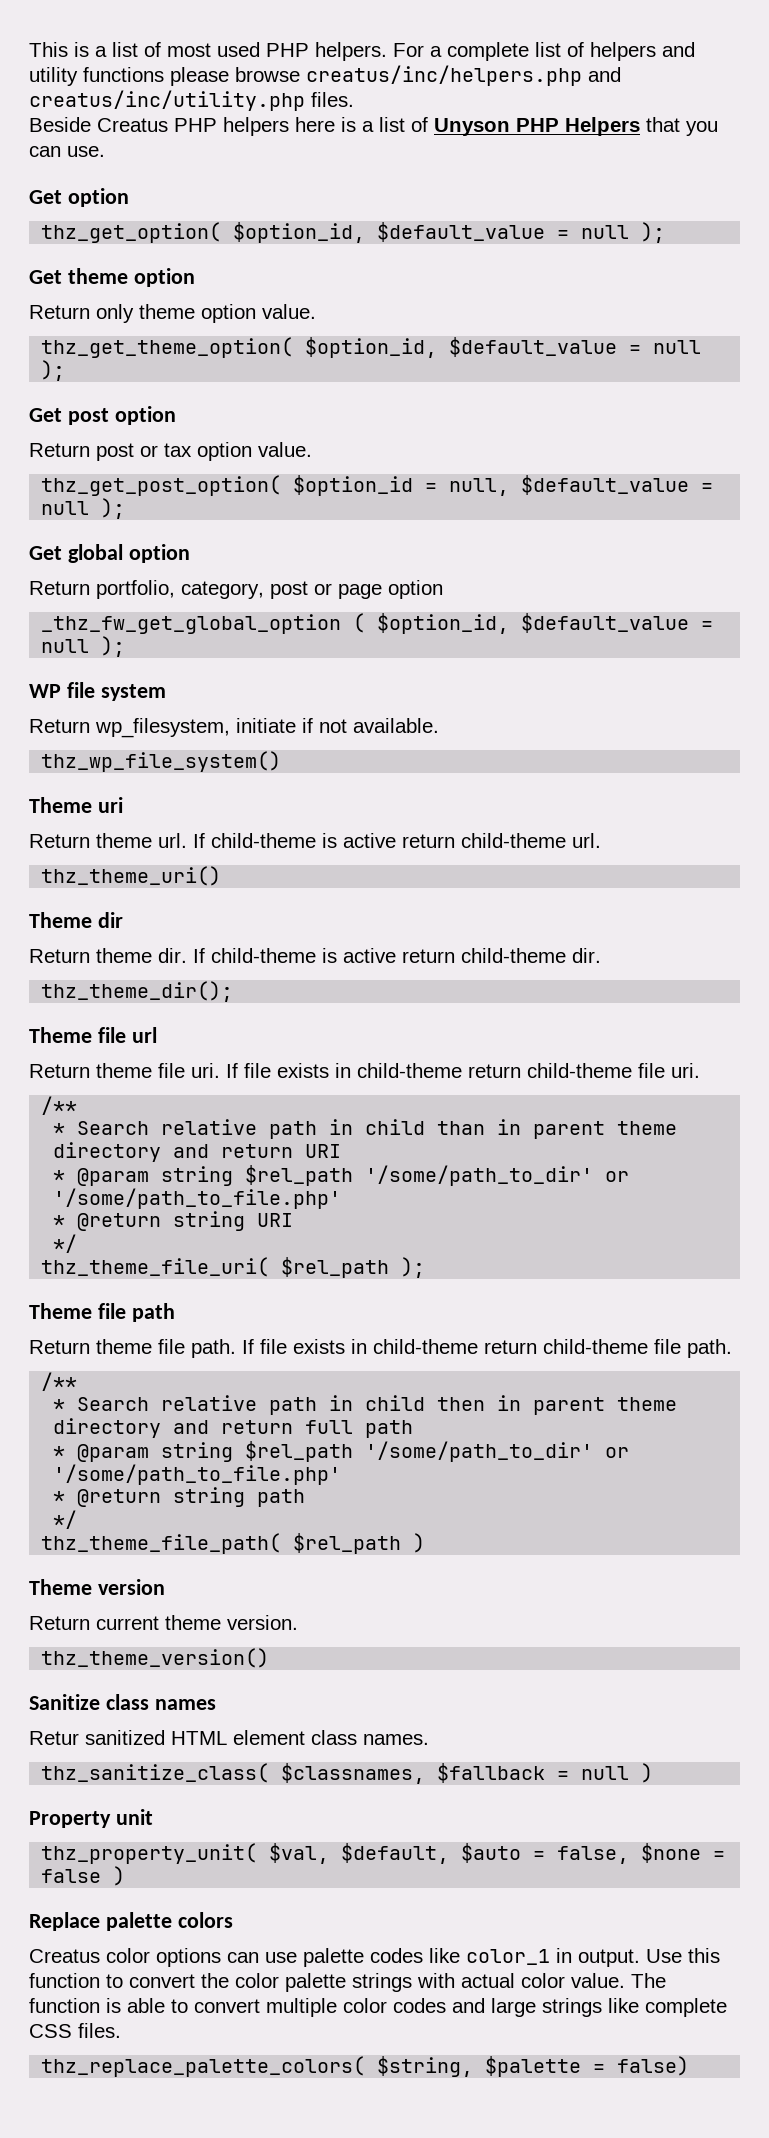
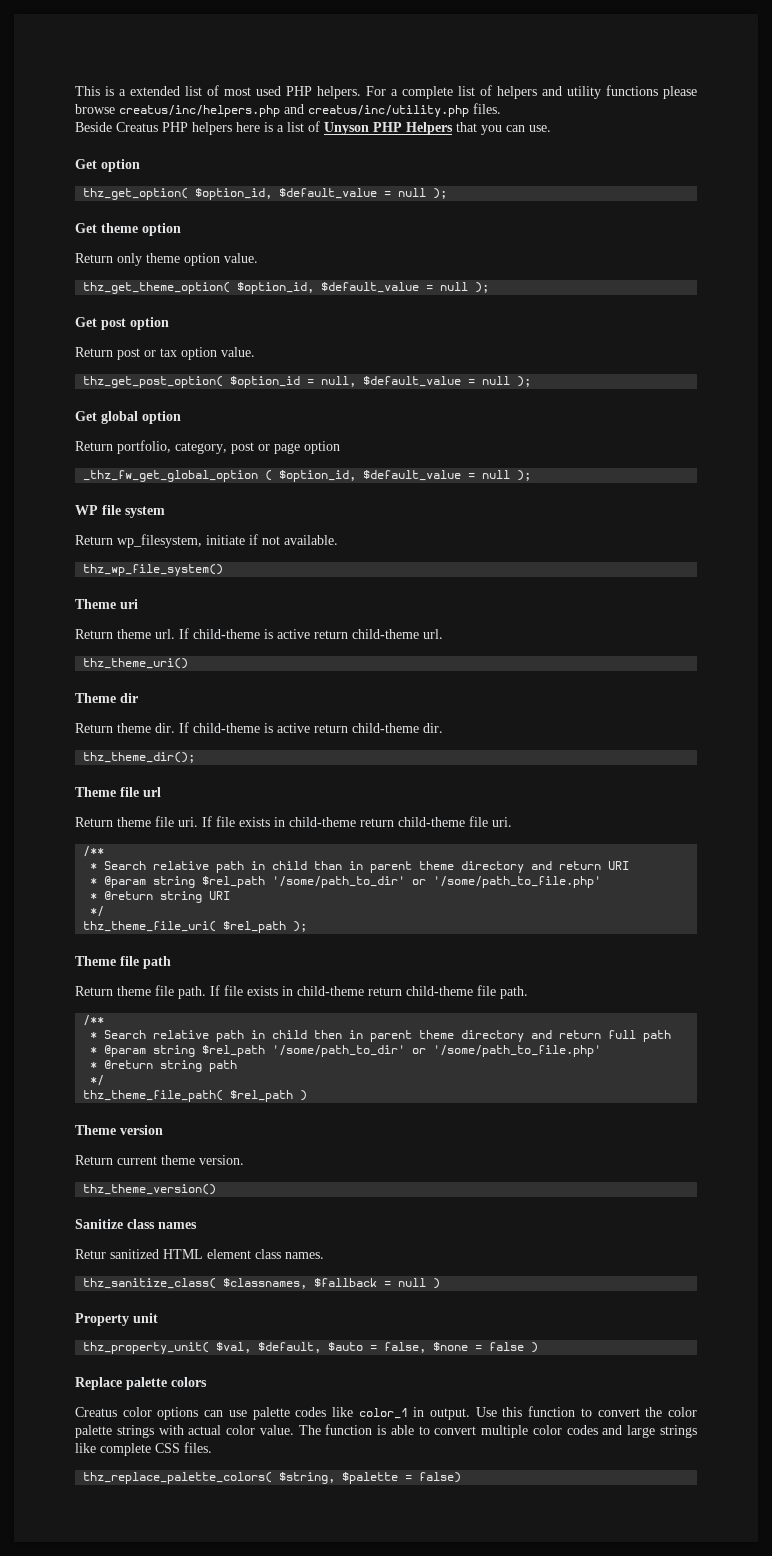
- This is a list of most used PHP helpers.
+ This is a extended list of most used PHP helpers.

